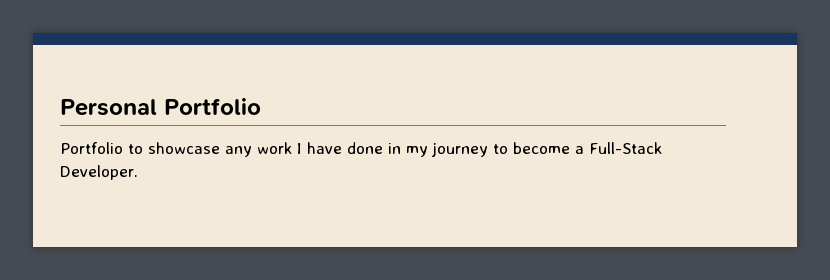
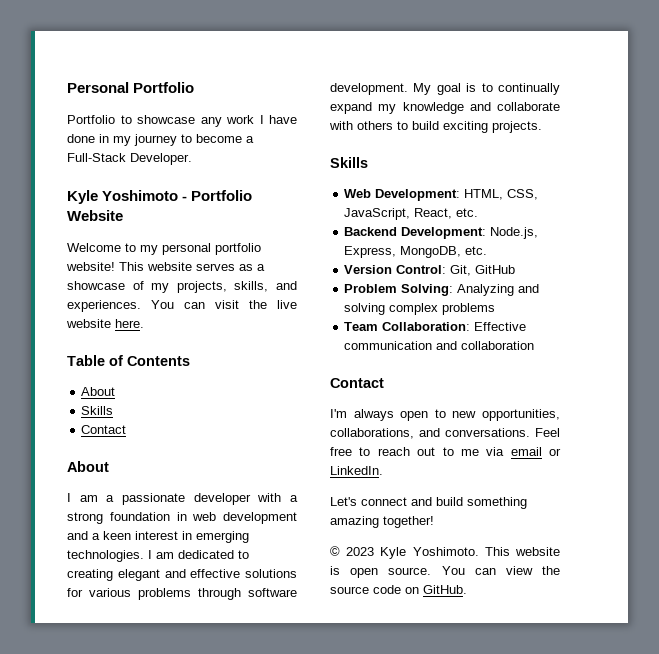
+ Kyle Yoshimoto - Portfolio Website
+ Welcome to my personal portfolio website! This website serves as a showcase of my projects, skills, and experiences. You can visit the live website here.
+ Table of Contents
+ About
+ Skills
+ Contact
+ About
+ I am a passionate developer with a strong foundation in web development and a keen interest in emerging technologies. I am dedicated to creating elegant and effective solutions for various problems through software development. My goal is to continually expand my knowledge and collaborate with others to build exciting projects.
+ Skills
+ Web Development: HTML, CSS, JavaScript, React, etc.
+ Backend Development: Node.js, Express, MongoDB, etc.
+ Version Control: Git, GitHub
+ Problem Solving: Analyzing and solving complex problems
+ Team Collaboration: Effective communication and collaboration
+ Contact
+ I'm always open to new opportunities, collaborations, and conversations. Feel free to reach out to me via email or LinkedIn.
+ Let's connect and build something amazing together!
+ © 2023 Kyle Yoshimoto. This website is open source. You can view the source code on GitHub.

